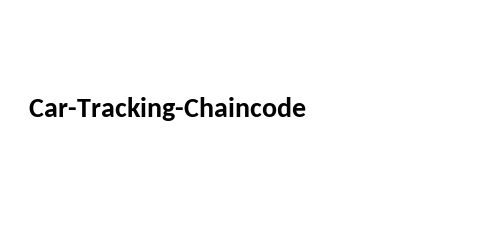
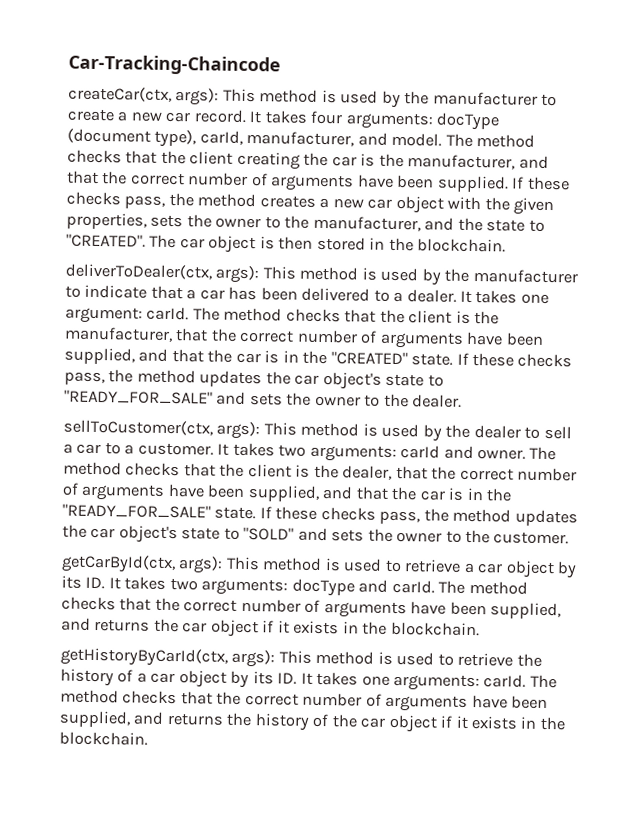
+ createCar(ctx, args): This method is used by the manufacturer to create a new car record. It takes four arguments: docType (document type), carId, manufacturer, and model. The method checks that the client creating the car is the manufacturer, and that the correct number of arguments have been supplied. If these checks pass, the method creates a new car object with the given properties, sets the owner to the manufacturer, and the state to "CREATED". The car object is then stored in the blockchain.
+ deliverToDealer(ctx, args): This method is used by the manufacturer to indicate that a car has been delivered to a dealer. It takes one argument: carId. The method checks that the client is the manufacturer, that the correct number of arguments have been supplied, and that the car is in the "CREATED" state. If these checks pass, the method updates the car object's state to "READY_FOR_SALE" and sets the owner to the dealer.
+ sellToCustomer(ctx, args): This method is used by the dealer to sell a car to a customer. It takes two arguments: carId and owner. The method checks that the client is the dealer, that the correct number of arguments have been supplied, and that the car is in the "READY_FOR_SALE" state. If these checks pass, the method updates the car object's state to "SOLD" and sets the owner to the customer.
+ getCarById(ctx, args): This method is used to retrieve a car object by its ID. It takes two arguments: docType and carId. The method checks that the correct number of arguments have been supplied, and returns the car object if it exists in the blockchain.
+ getHistoryByCarId(ctx, args): This method is used to retrieve the history of a car object by its ID. It takes one arguments: carId. The method checks that the correct number of arguments have been supplied, and returns the history of the car object if it exists in the blockchain.

